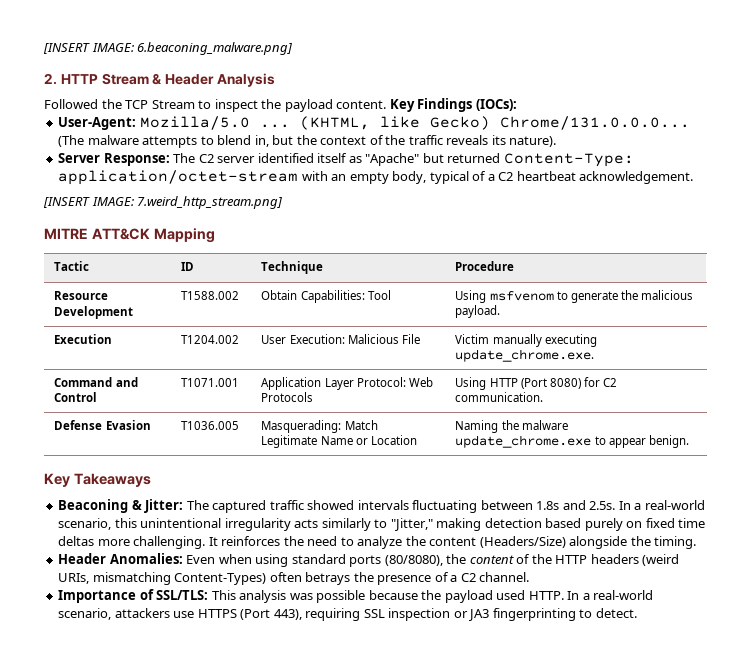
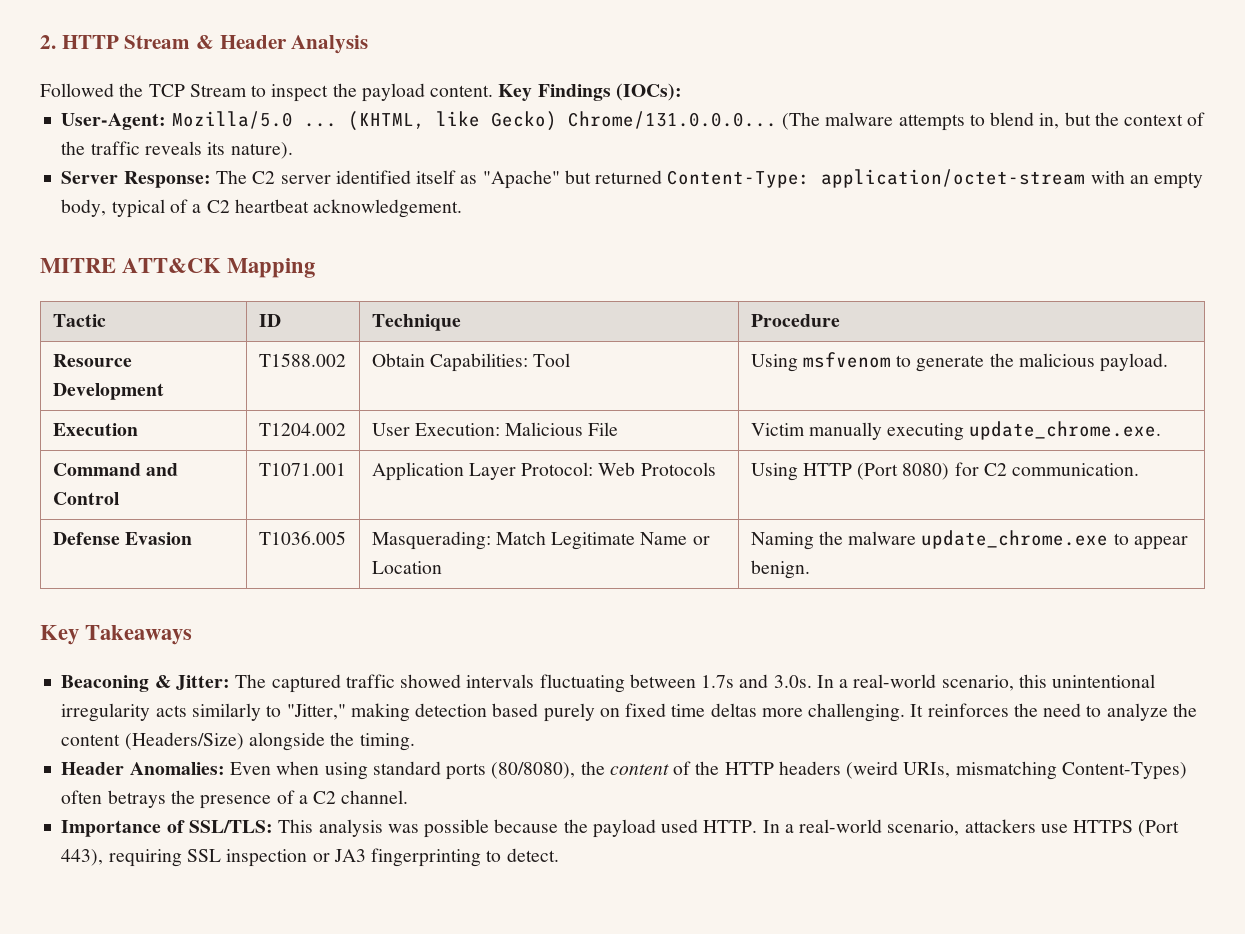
- [INSERT IMAGE: 6.beaconing_malware.png]
- [INSERT IMAGE: 7.weird_http_stream.png]
- Beaconing & Jitter: The captured traffic showed intervals fluctuating between 1.8s and 2.5s. In a real-world scenario, this unintentional irregularity acts similarly to "Jitter," making detection based purely on fixed time deltas more challenging.
+ Beaconing & Jitter: The captured traffic showed intervals fluctuating between 1.7s and 3.0s. In a real-world scenario, this unintentional irregularity acts similarly to "Jitter," making detection based purely on fixed time deltas more challenging.

